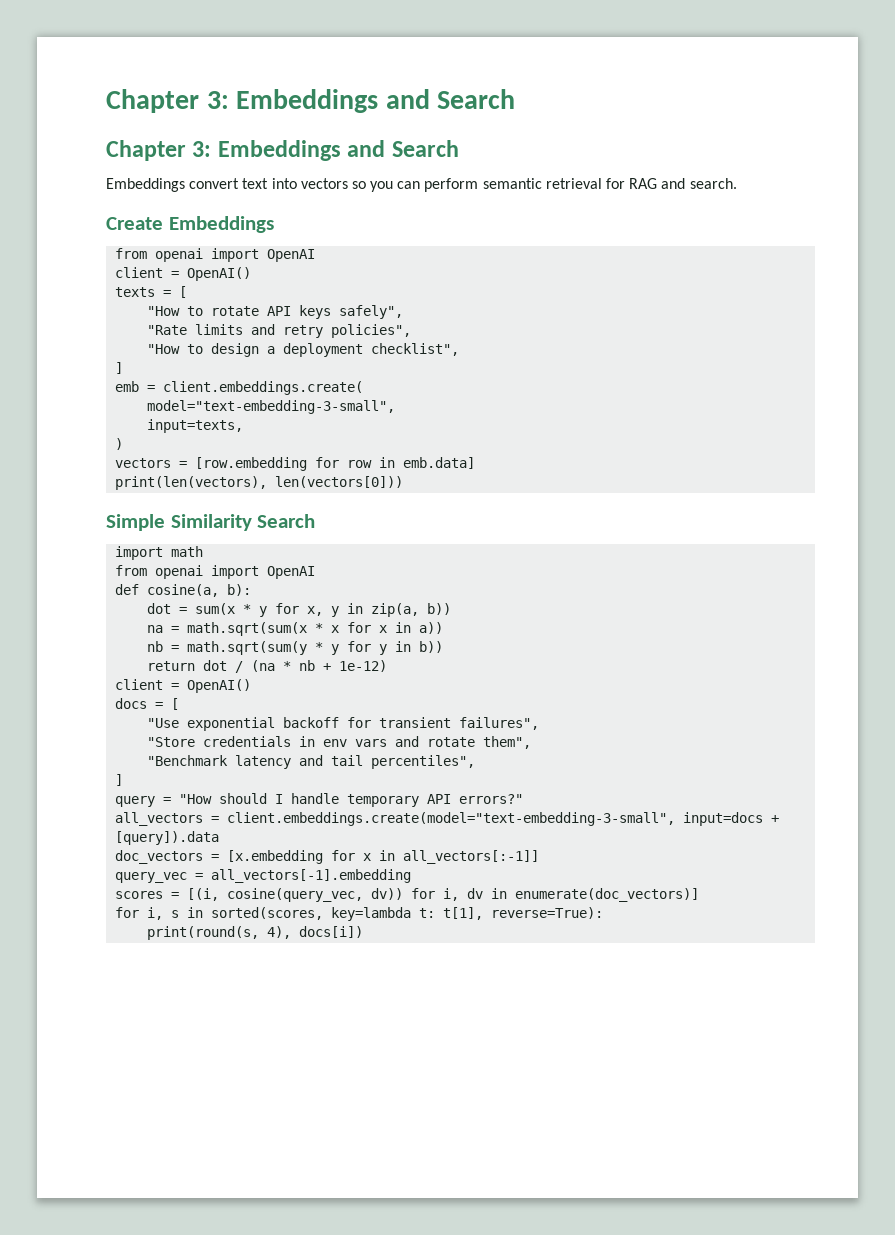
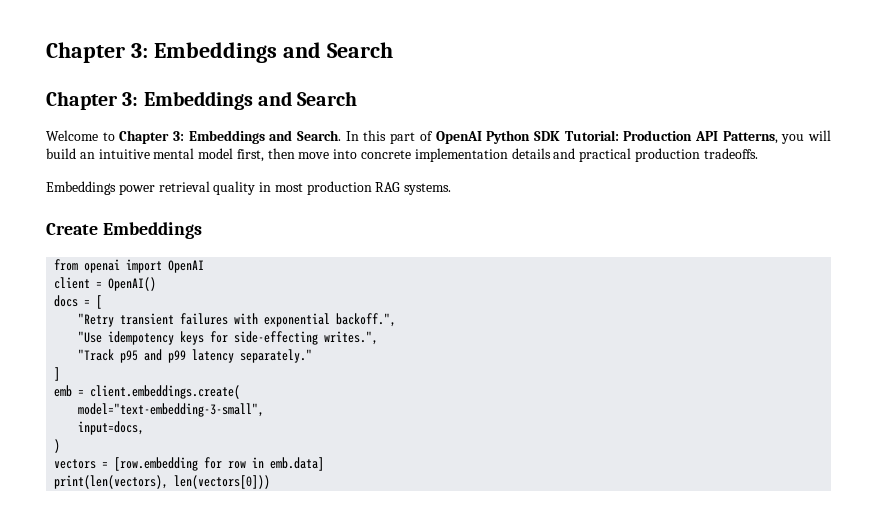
- Embeddings convert text into vectors so you can perform semantic retrieval for RAG and search.
+ Welcome to Chapter 3: Embeddings and Search. In this part of OpenAI Python SDK Tutorial: Production API Patterns, you will build an intuitive mental model first, then move into concrete implementation details and practical production tradeoffs.
+ Embeddings power retrieval quality in most production RAG systems.
- texts = [
- "How to rotate API keys safely",
- "Rate limits and retry policies",
- "How to design a deployment checklist",
+ docs = [
+ "Retry transient failures with exponential backoff.",
+ "Use idempotency keys for side-effecting writes.",
+ "Track p95 and p99 latency separately."
- input=texts,
+ input=docs,
- Simple Similarity Search
- import math
- from openai import OpenAI
- def cosine(a, b):
- dot = sum(x * y for x, y in zip(a, b))
- na = math.sqrt(sum(x * x for x in a))
- nb = math.sqrt(sum(y * y for y in b))
- return dot / (na * nb + 1e-12)
- client = OpenAI()
- docs = [
- "Use exponential backoff for transient failures",
- "Store credentials in env vars and rotate them",
- "Benchmark latency and tail percentiles",
- ]
- query = "How should I handle temporary API errors?"
- all_vectors = client.embeddings.create(model="text-embedding-3-small", input=docs + [query]).data
- doc_vectors = [x.embedding for x in all_vectors[:-1]]
- query_vec = all_vectors[-1].embedding
- scores = [(i, cosine(query_vec, dv)) for i, dv in enumerate(doc_vectors)]
- for i, s in sorted(scores, key=lambda t: t[1], reverse=True):
- print(round(s, 4), docs[i])

